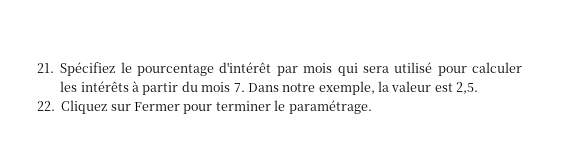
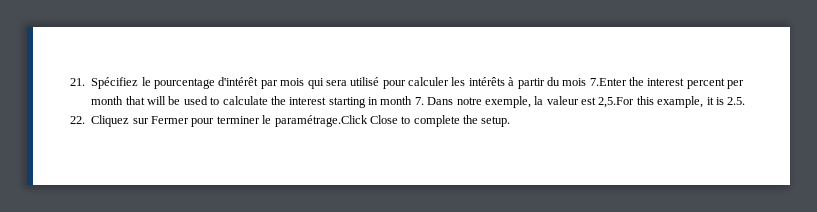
- 21. Spécifiez le pourcentage d'intérêt par mois qui sera utilisé pour calculer les intérêts à partir du mois 7. Dans notre exemple, la valeur est 2,5.
+ 21. Spécifiez le pourcentage d'intérêt par mois qui sera utilisé pour calculer les intérêts à partir du mois 7.Enter the interest percent per month that will be used to calculate the interest starting in month 7. Dans notre exemple, la valeur est 2,5.For this example, it is 2.5.
- 22. Cliquez sur Fermer pour terminer le paramétrage.
+ 22. Cliquez sur Fermer pour terminer le paramétrage.Click Close to complete the setup.

